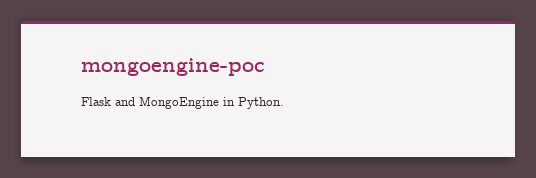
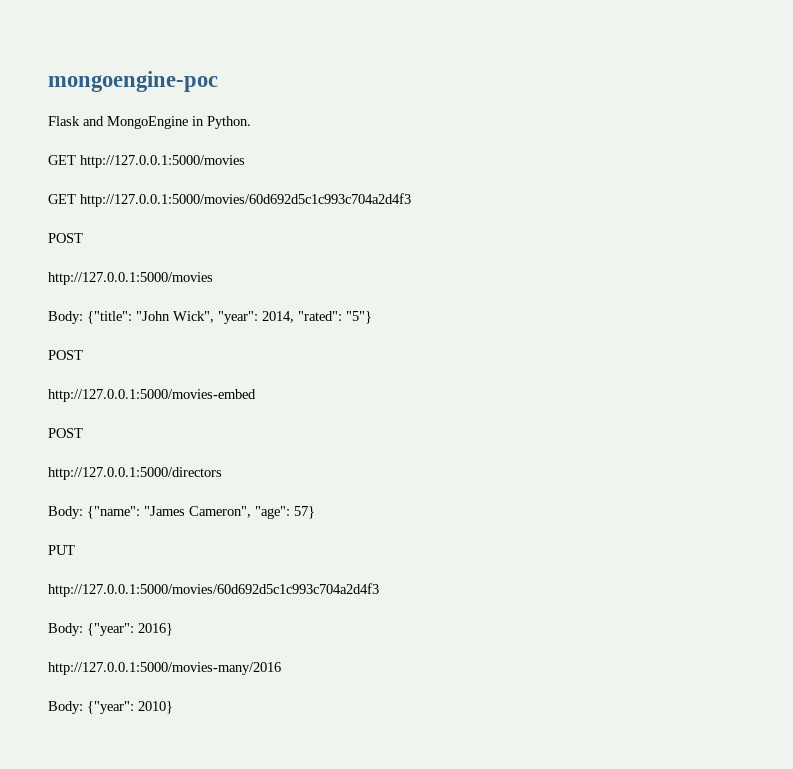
+ GET http://127.0.0.1:5000/movies
+ GET http://127.0.0.1:5000/movies/60d692d5c1c993c704a2d4f3
+ POST
+ http://127.0.0.1:5000/movies
+ Body: {"title": "John Wick", "year": 2014, "rated": "5"}
+ POST
+ http://127.0.0.1:5000/movies-embed
+ POST
+ http://127.0.0.1:5000/directors
+ Body: {"name": "James Cameron", "age": 57}
+ PUT
+ http://127.0.0.1:5000/movies/60d692d5c1c993c704a2d4f3
+ Body: {"year": 2016}
+ http://127.0.0.1:5000/movies-many/2016
+ Body: {"year": 2010}

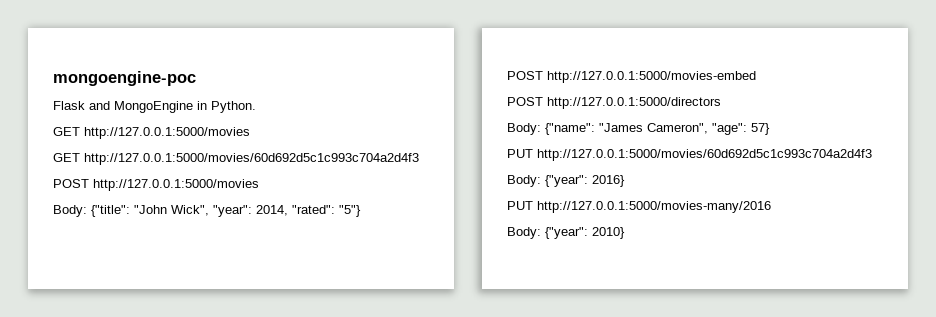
  GET http://127.0.0.1:5000/movies/60d692d5c1c993c704a2d4f3
- POST
- http://127.0.0.1:5000/movies
+ POST http://127.0.0.1:5000/movies
  Body: {"title": "John Wick", "year": 2014, "rated": "5"}
- POST
- http://127.0.0.1:5000/movies-embed
- POST
- http://127.0.0.1:5000/directors
+ POST http://127.0.0.1:5000/movies-embed
+ POST http://127.0.0.1:5000/directors
- PUT
- http://127.0.0.1:5000/movies/60d692d5c1c993c704a2d4f3
+ PUT http://127.0.0.1:5000/movies/60d692d5c1c993c704a2d4f3
- http://127.0.0.1:5000/movies-many/2016
+ PUT http://127.0.0.1:5000/movies-many/2016

